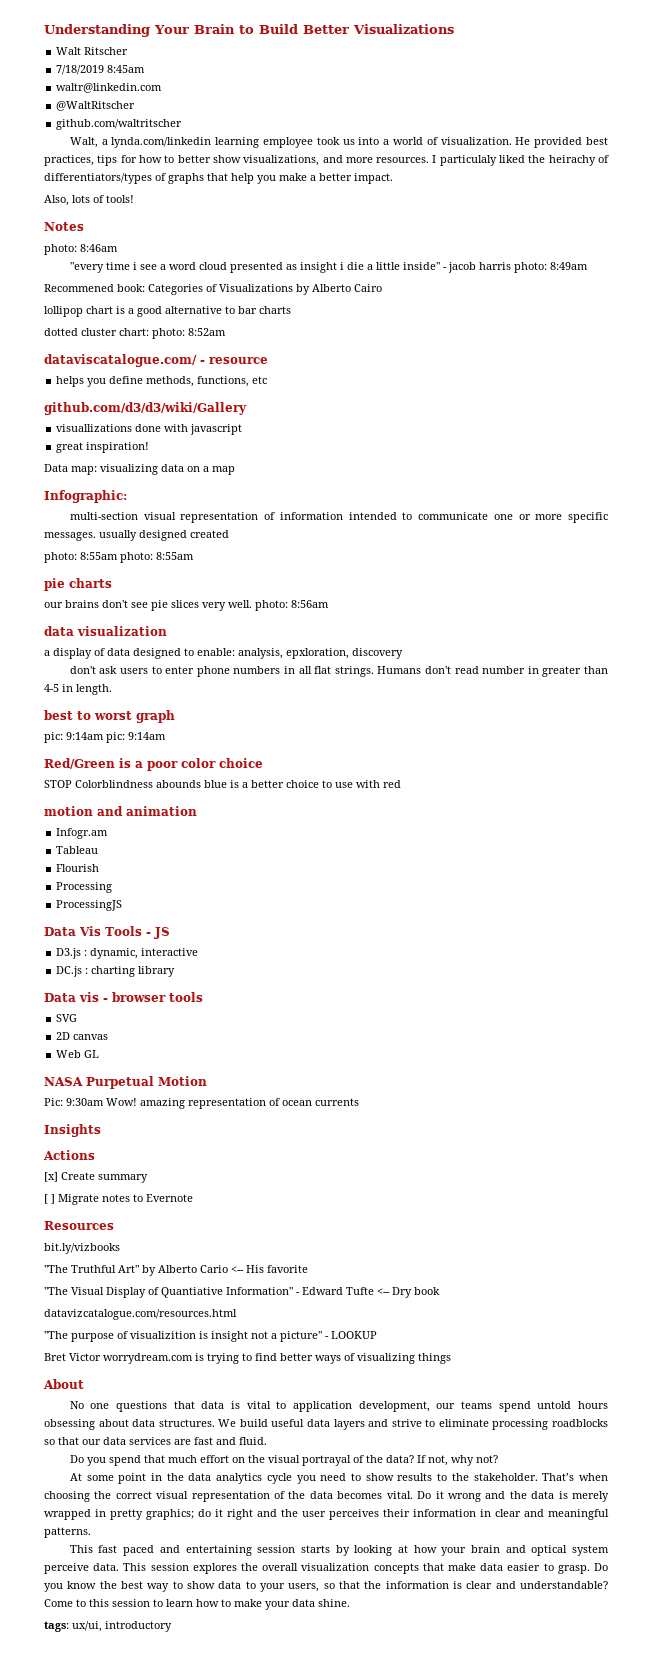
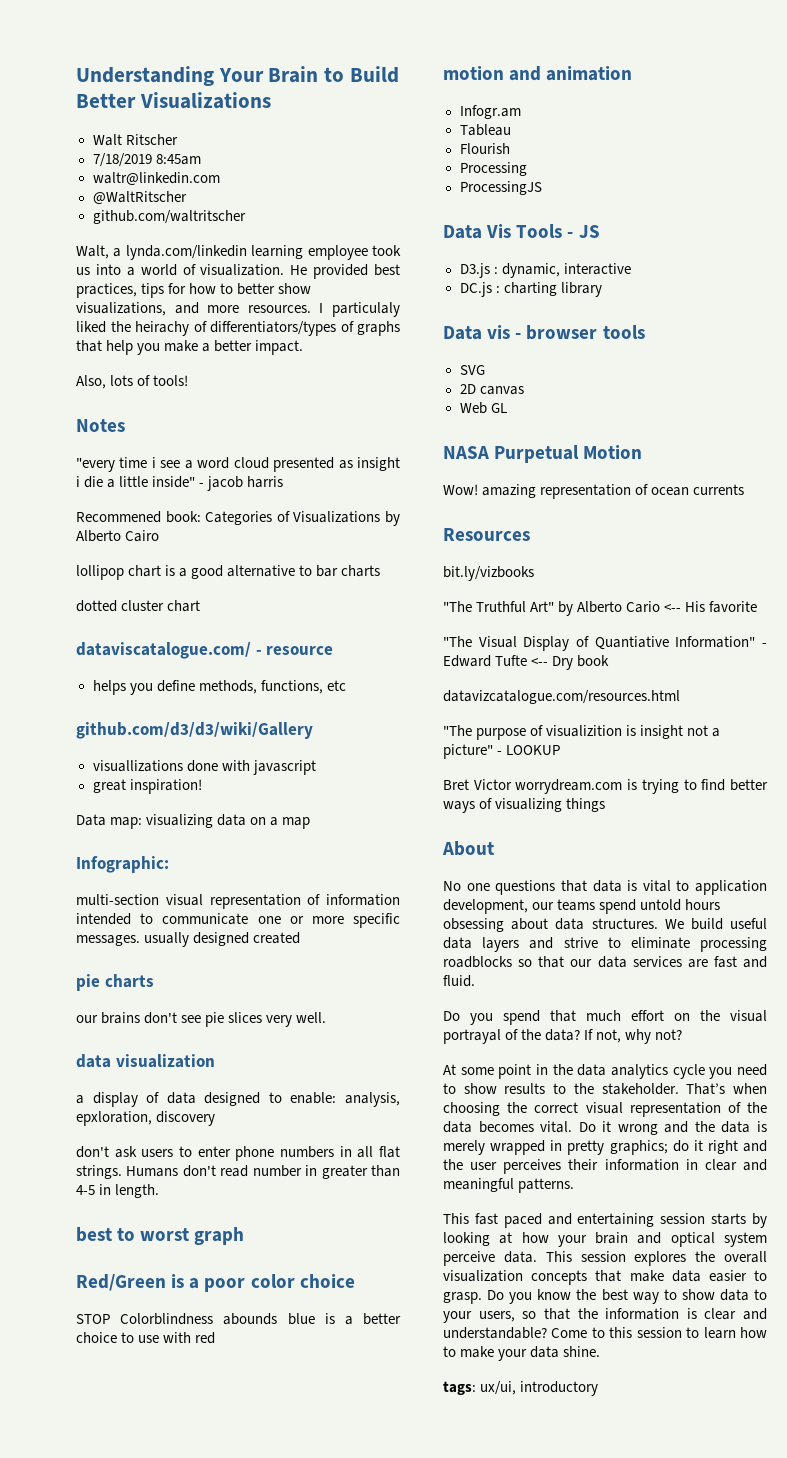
- photo: 8:46am
- "every time i see a word cloud presented as insight i die a little inside" - jacob harris photo: 8:49am
+ "every time i see a word cloud presented as insight i die a little inside" - jacob harris
- dotted cluster chart: photo: 8:52am
+ dotted cluster chart
- photo: 8:55am photo: 8:55am
- our brains don't see pie slices very well. photo: 8:56am
+ our brains don't see pie slices very well.
- pic: 9:14am pic: 9:14am
- Pic: 9:30am Wow! amazing representation of ocean currents
+ Wow! amazing representation of ocean currents
- Insights
- Actions
- [x] Create summary
- [ ] Migrate notes to Evernote

